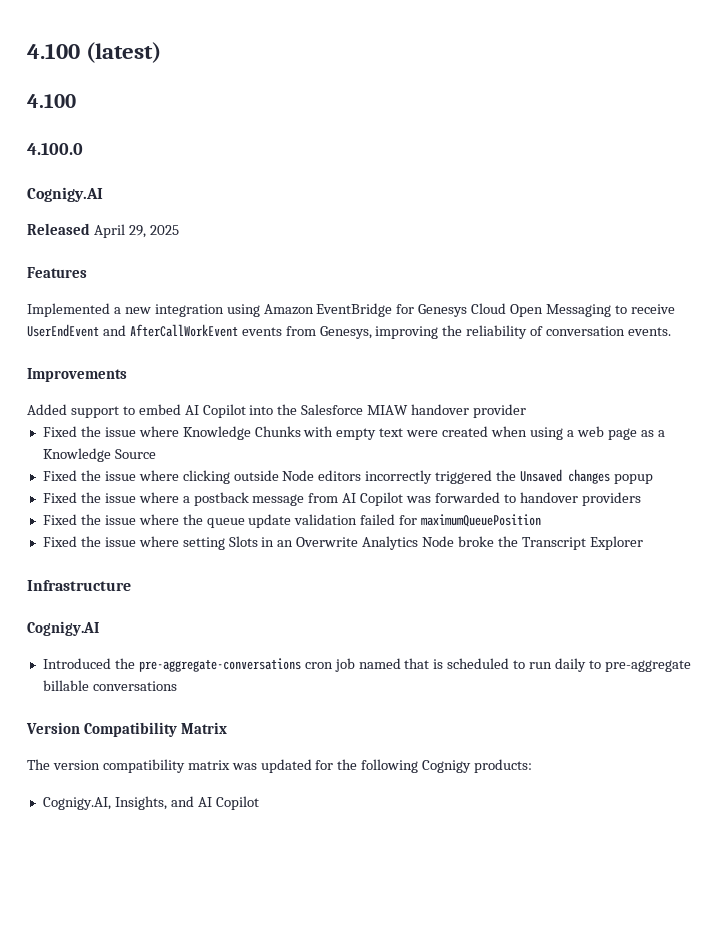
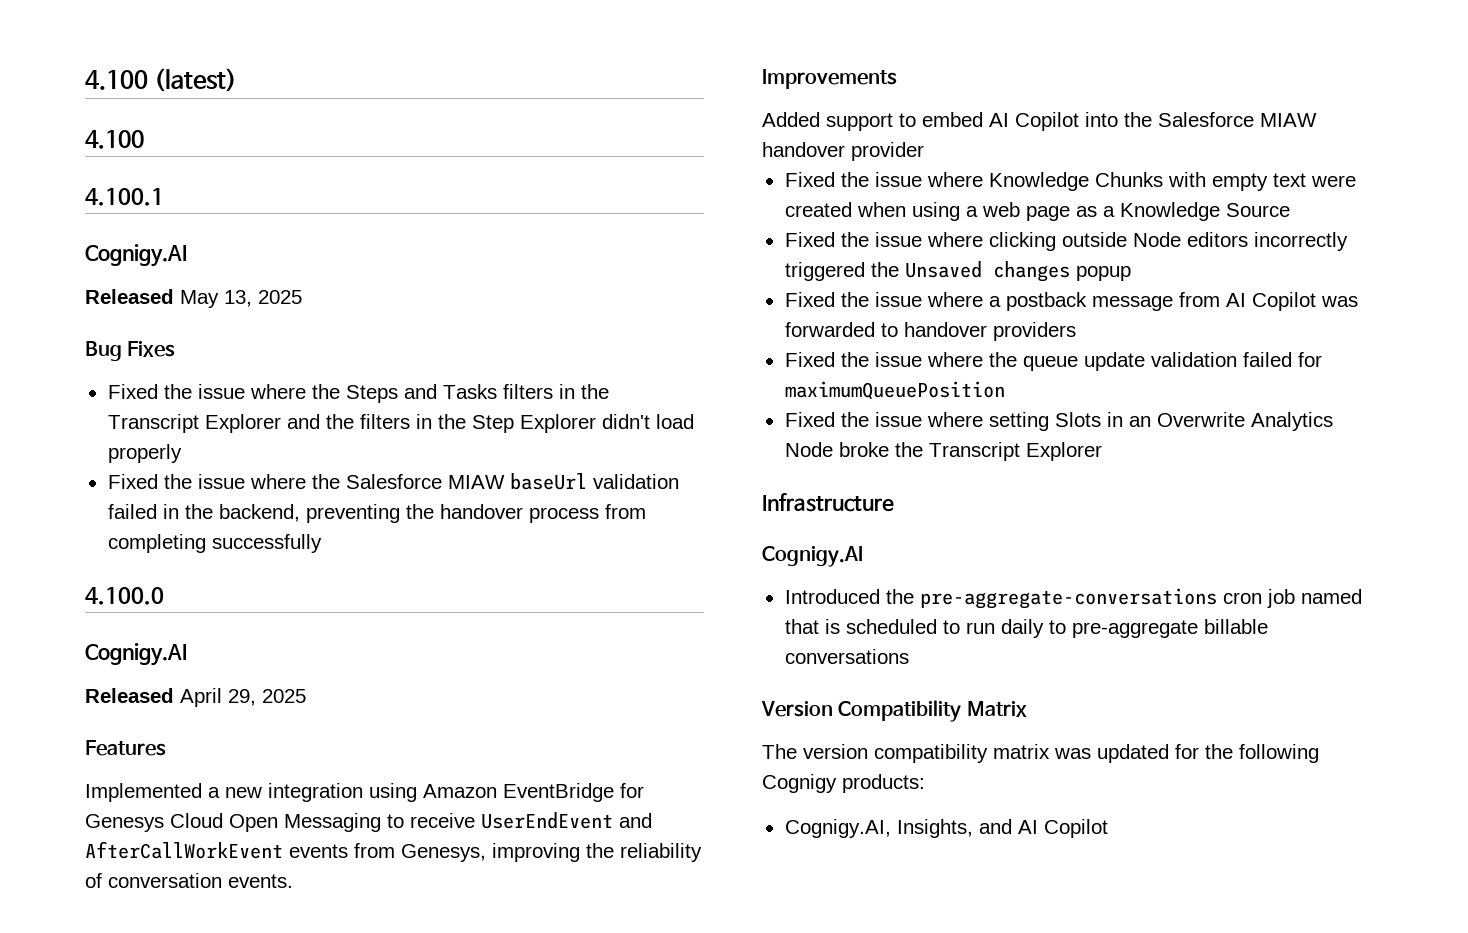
+ 4.100.1
+ Cognigy.AI
+ Released May 13, 2025
+ Bug Fixes
+ Fixed the issue where the Steps and Tasks filters in the Transcript Explorer and the filters in the Step Explorer didn't load properly
+ Fixed the issue where the Salesforce MIAW baseUrl validation failed in the backend, preventing the handover process from completing successfully

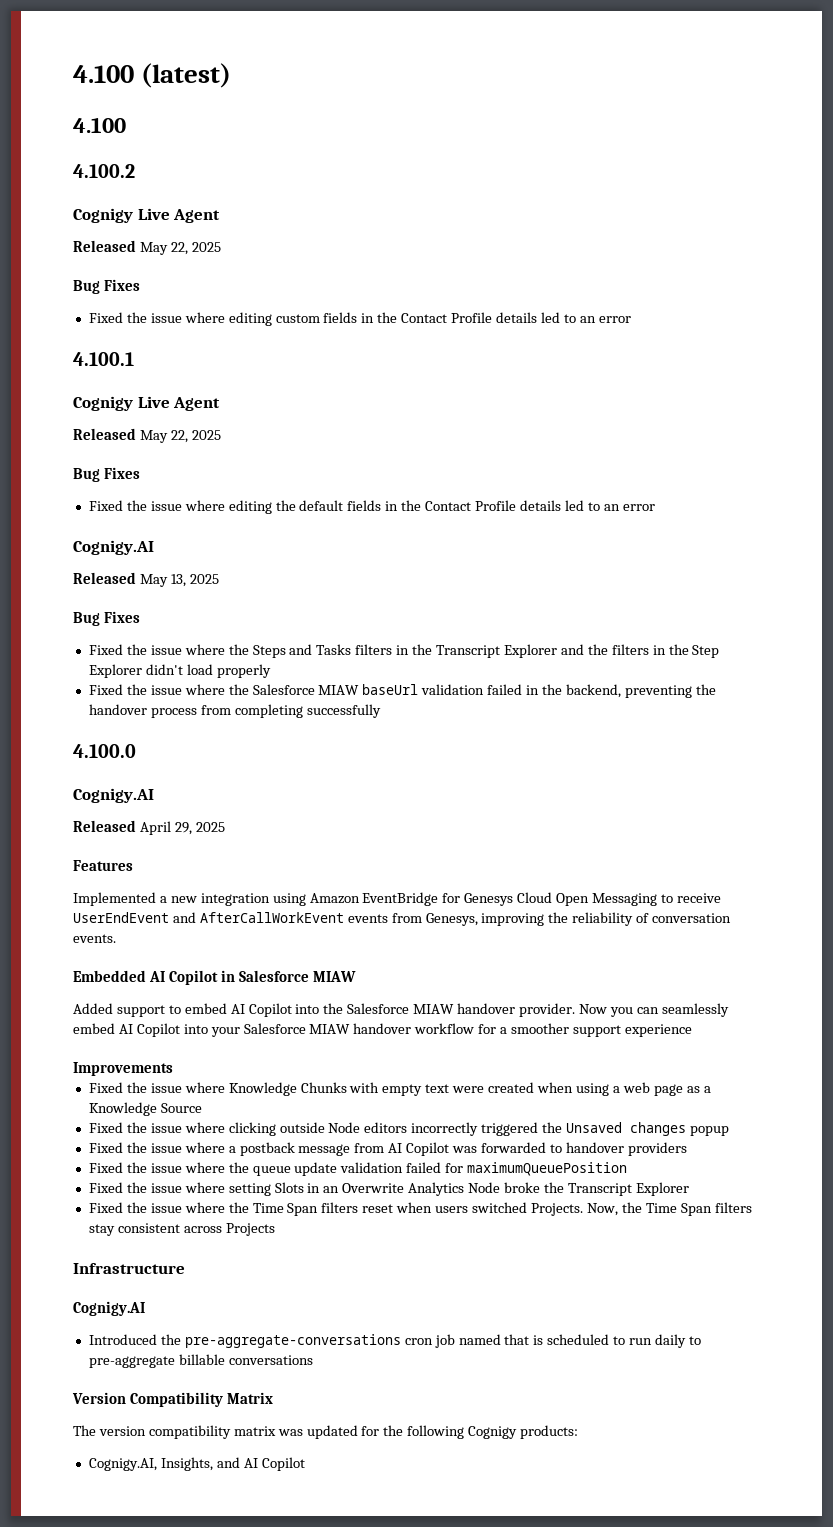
+ 4.100.2
+ Cognigy Live Agent
+ Released May 22, 2025
+ Bug Fixes
+ Fixed the issue where editing custom fields in the Contact Profile details led to an error
  4.100.1
+ Cognigy Live Agent
+ Released May 22, 2025
+ Bug Fixes
+ Fixed the issue where editing the default fields in the Contact Profile details led to an error
- Improvements
+ Embedded AI Copilot in Salesforce MIAW
- Added support to embed AI Copilot into the Salesforce MIAW handover provider
+ Added support to embed AI Copilot into the Salesforce MIAW handover provider. Now you can seamlessly embed AI Copilot into your Salesforce MIAW handover workflow for a smoother support experience
+ Improvements
+ Fixed the issue where the Time Span filters reset when users switched Projects. Now, the Time Span filters stay consistent across Projects

